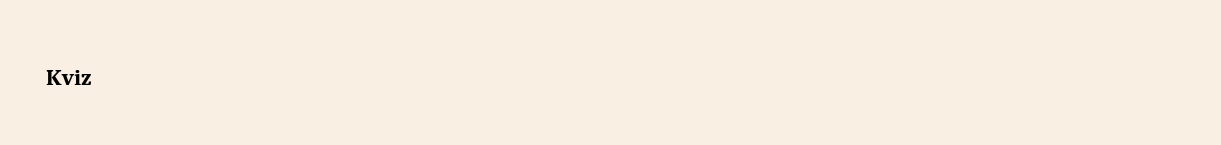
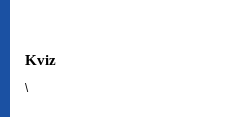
+ \

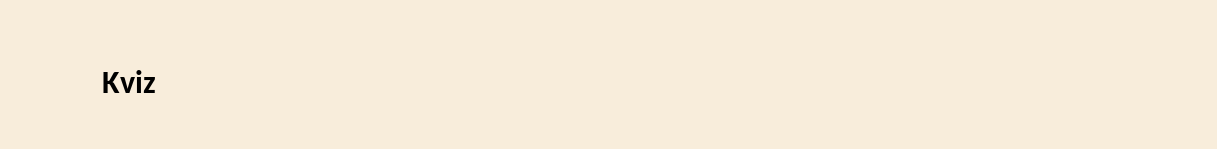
- \

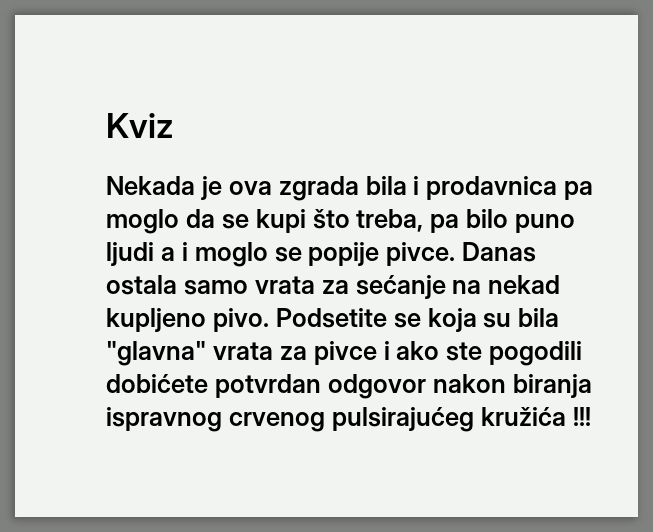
+ Nekada je ova zgrada bila i prodavnica pa moglo da se kupi što treba, pa bilo puno ljudi a i moglo se popije pivce. Danas ostala samo vrata za sećanje na nekad kupljeno pivo. Podsetite se koja su bila "glavna" vrata za pivce i ako ste pogodili dobićete potvrdan odgovor nakon biranja ispravnog crvenog pulsirajućeg kružića !!!

